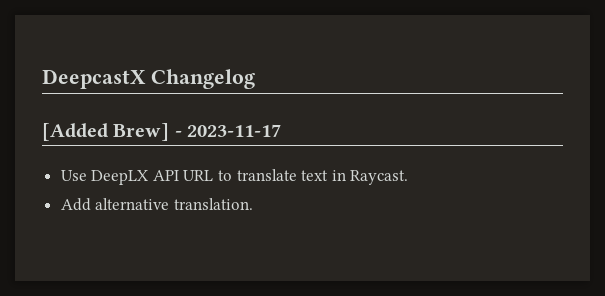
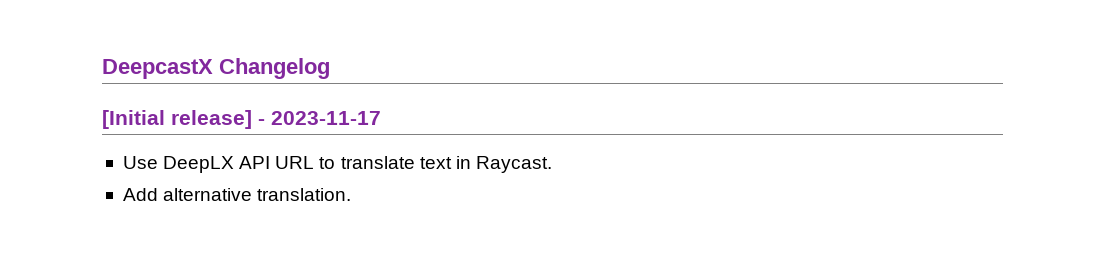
- [Added Brew] - 2023-11-17
+ [Initial release] - 2023-11-17

